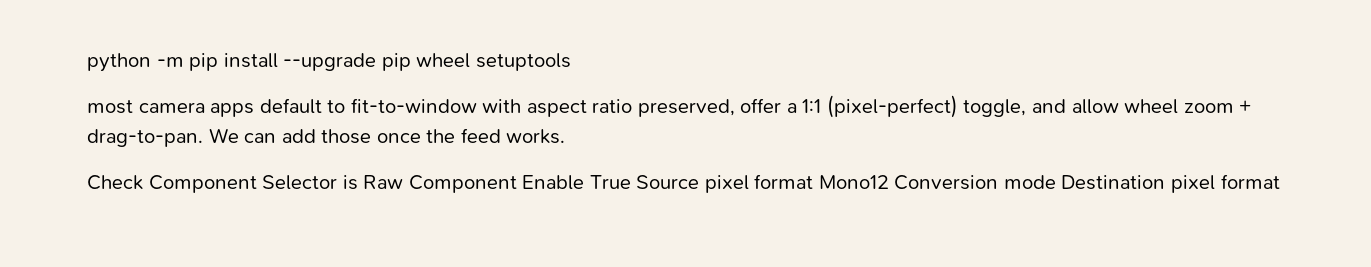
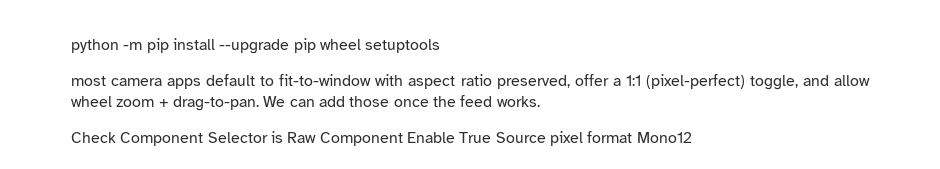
- Check Component Selector is Raw Component Enable True Source pixel format Mono12 Conversion mode Destination pixel format
+ Check Component Selector is Raw Component Enable True Source pixel format Mono12

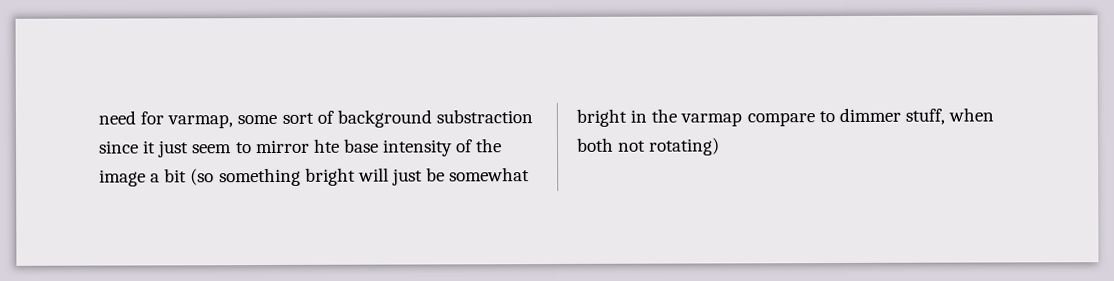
- python -m pip install --upgrade pip wheel setuptools
- most camera apps default to fit-to-window with aspect ratio preserved, offer a 1:1 (pixel-perfect) toggle, and allow wheel zoom + drag-to-pan. We can add those once the feed works.
- Check Component Selector is Raw Component Enable True Source pixel format Mono12
+ need for varmap, some sort of background substraction since it just seem to mirror hte base intensity of the image a bit (so something bright will just be somewhat bright in the varmap compare to dimmer stuff, when both not rotating)

